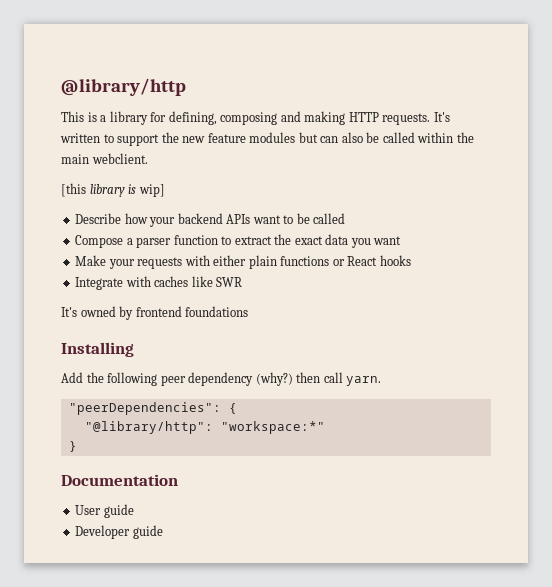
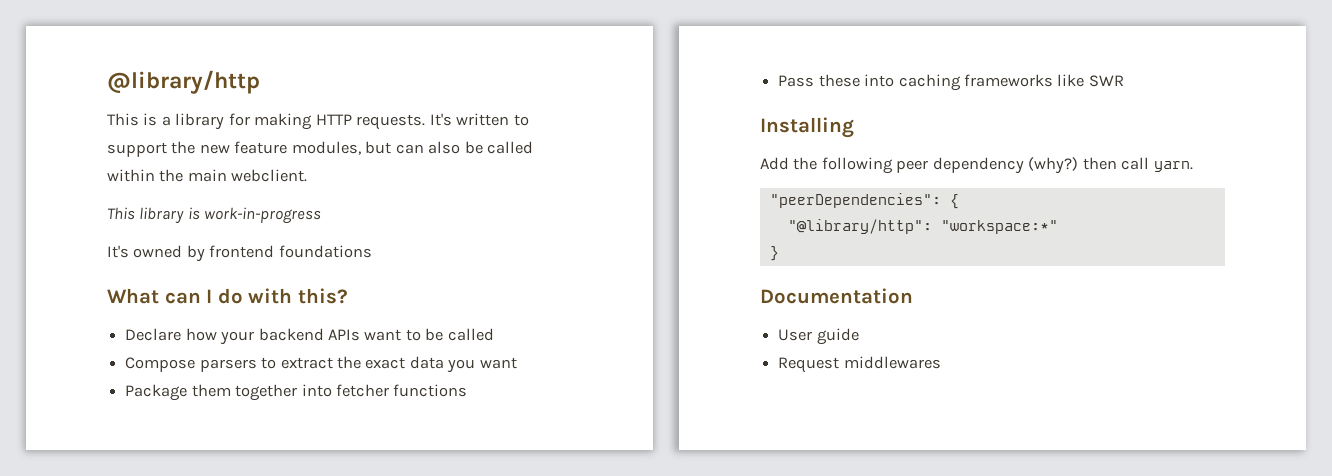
- This is a library for defining, composing and making HTTP requests.
+ This is a library for making HTTP requests.
- It's written to support the new feature modules but can also be called within the main webclient.
+ It's written to support the new feature modules, but can also be called within the main webclient.
- [this library is wip]
- Describe how your backend APIs want to be called
+ This library is work-in-progress
+ It's owned by frontend foundations
+ What can I do with this?
+ Declare how your backend APIs want to be called
- Compose a parser function to extract the exact data you want
+ Compose parsers to extract the exact data you want
- Make your requests with either plain functions or React hooks
- Integrate with caches like SWR
- It's owned by frontend foundations
+ Package them together into fetcher functions
+ Pass these into caching frameworks like SWR
- Developer guide
+ Request middlewares

